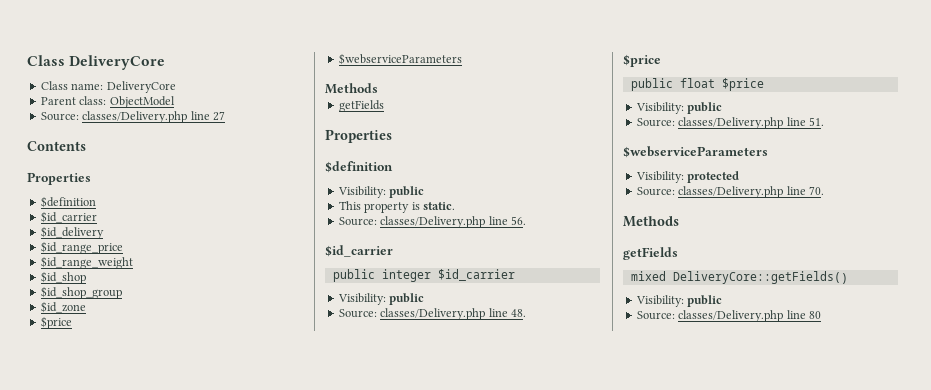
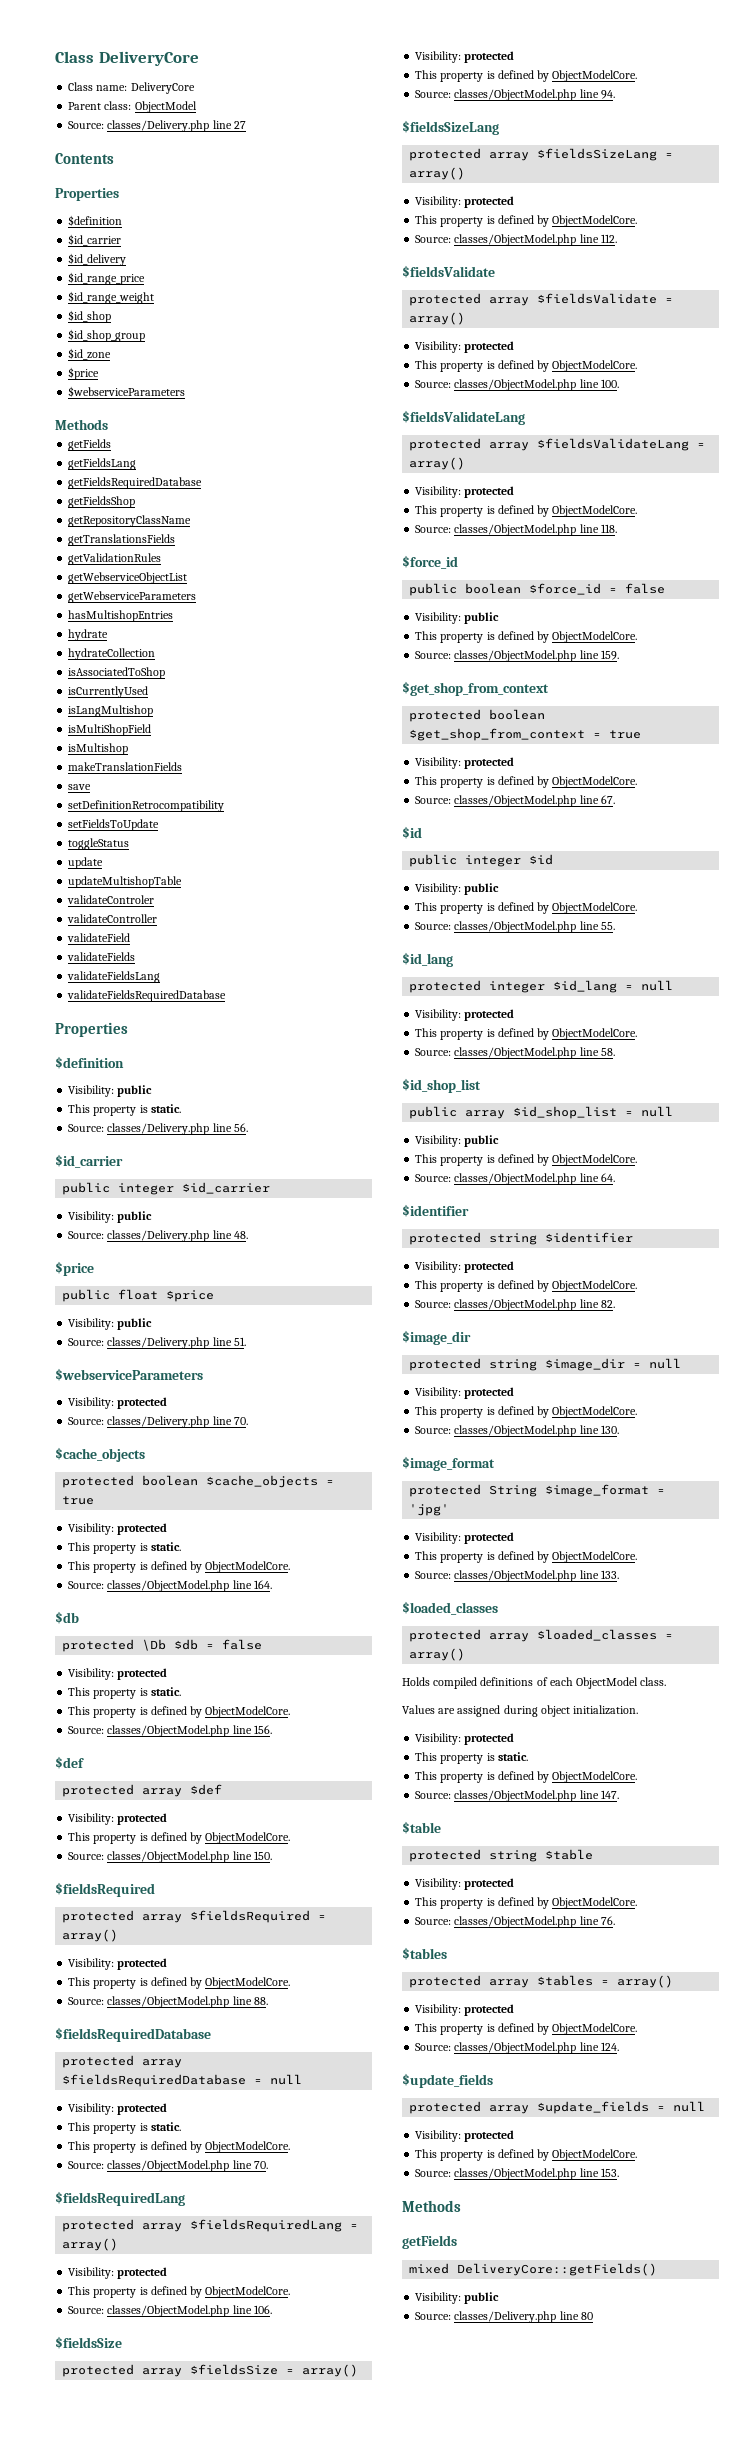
+ getFieldsLang
+ getFieldsRequiredDatabase
+ getFieldsShop
+ getRepositoryClassName
+ getTranslationsFields
+ getValidationRules
+ getWebserviceObjectList
+ getWebserviceParameters
+ hasMultishopEntries
+ hydrate
+ hydrateCollection
+ isAssociatedToShop
+ isCurrentlyUsed
+ isLangMultishop
+ isMultiShopField
+ isMultishop
+ makeTranslationFields
+ save
+ setDefinitionRetrocompatibility
+ setFieldsToUpdate
+ toggleStatus
+ update
+ updateMultishopTable
+ validateControler
+ validateController
+ validateField
+ validateFields
+ validateFieldsLang
+ validateFieldsRequiredDatabase
  Source: classes/Delivery.php line 70.
+ $cache_objects
+ protected boolean $cache_objects = true
+ Visibility: protected
+ This property is static.
+ This property is defined by ObjectModelCore.
+ Source: classes/ObjectModel.php line 164.
+ $db
+ protected \Db $db = false
+ Visibility: protected
+ This property is static.
+ This property is defined by ObjectModelCore.
+ Source: classes/ObjectModel.php line 156.
+ $def
+ protected array $def
+ Visibility: protected
+ This property is defined by ObjectModelCore.
+ Source: classes/ObjectModel.php line 150.
+ $fieldsRequired
+ protected array $fieldsRequired = array()
+ Visibility: protected
+ This property is defined by ObjectModelCore.
+ Source: classes/ObjectModel.php line 88.
+ $fieldsRequiredDatabase
+ protected array $fieldsRequiredDatabase = null
+ Visibility: protected
+ This property is static.
+ This property is defined by ObjectModelCore.
+ Source: classes/ObjectModel.php line 70.
+ $fieldsRequiredLang
+ protected array $fieldsRequiredLang = array()
+ Visibility: protected
+ This property is defined by ObjectModelCore.
+ Source: classes/ObjectModel.php line 106.
+ $fieldsSize
+ protected array $fieldsSize = array()
+ Visibility: protected
+ This property is defined by ObjectModelCore.
+ Source: classes/ObjectModel.php line 94.
+ $fieldsSizeLang
+ protected array $fieldsSizeLang = array()
+ Visibility: protected
+ This property is defined by ObjectModelCore.
+ Source: classes/ObjectModel.php line 112.
+ $fieldsValidate
+ protected array $fieldsValidate = array()
+ Visibility: protected
+ This property is defined by ObjectModelCore.
+ Source: classes/ObjectModel.php line 100.
+ $fieldsValidateLang
+ protected array $fieldsValidateLang = array()
+ Visibility: protected
+ This property is defined by ObjectModelCore.
+ Source: classes/ObjectModel.php line 118.
+ $force_id
+ public boolean $force_id = false
+ Visibility: public
+ This property is defined by ObjectModelCore.
+ Source: classes/ObjectModel.php line 159.
+ $get_shop_from_context
+ protected boolean $get_shop_from_context = true
+ Visibility: protected
+ This property is defined by ObjectModelCore.
+ Source: classes/ObjectModel.php line 67.
+ $id
+ public integer $id
+ Visibility: public
+ This property is defined by ObjectModelCore.
+ Source: classes/ObjectModel.php line 55.
+ $id_lang
+ protected integer $id_lang = null
+ Visibility: protected
+ This property is defined by ObjectModelCore.
+ Source: classes/ObjectModel.php line 58.
+ $id_shop_list
+ public array $id_shop_list = null
+ Visibility: public
+ This property is defined by ObjectModelCore.
+ Source: classes/ObjectModel.php line 64.
+ $identifier
+ protected string $identifier
+ Visibility: protected
+ This property is defined by ObjectModelCore.
+ Source: classes/ObjectModel.php line 82.
+ $image_dir
+ protected string $image_dir = null
+ Visibility: protected
+ This property is defined by ObjectModelCore.
+ Source: classes/ObjectModel.php line 130.
+ $image_format
+ protected String $image_format = 'jpg'
+ Visibility: protected
+ This property is defined by ObjectModelCore.
+ Source: classes/ObjectModel.php line 133.
+ $loaded_classes
+ protected array $loaded_classes = array()
+ Holds compiled definitions of each ObjectModel class.
+ Values are assigned during object initialization.
+ Visibility: protected
+ This property is static.
+ This property is defined by ObjectModelCore.
+ Source: classes/ObjectModel.php line 147.
+ $table
+ protected string $table
+ Visibility: protected
+ This property is defined by ObjectModelCore.
+ Source: classes/ObjectModel.php line 76.
+ $tables
+ protected array $tables = array()
+ Visibility: protected
+ This property is defined by ObjectModelCore.
+ Source: classes/ObjectModel.php line 124.
+ $update_fields
+ protected array $update_fields = null
+ Visibility: protected
+ This property is defined by ObjectModelCore.
+ Source: classes/ObjectModel.php line 153.

